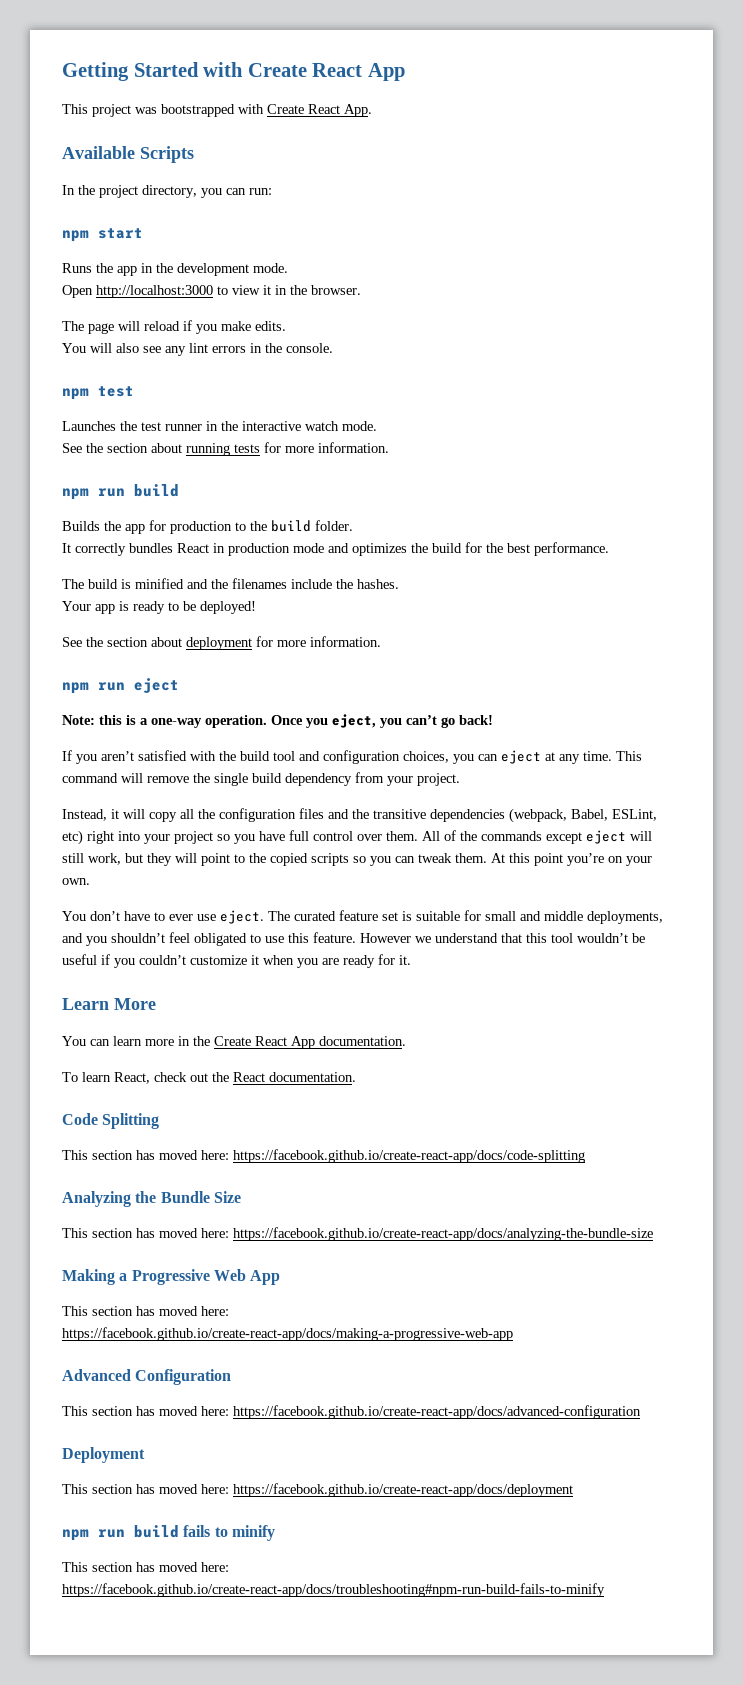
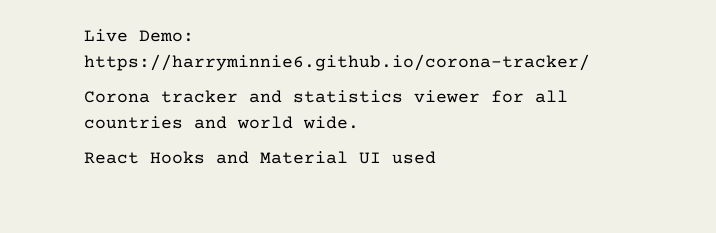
- Getting Started with Create React App
- This project was bootstrapped with Create React App.
- Available Scripts
- In the project directory, you can run:
- npm start
- Runs the app in the development mode.
- Open http://localhost:3000 to view it in the browser.
- The page will reload if you make edits.
- You will also see any lint errors in the console.
- npm test
- Launches the test runner in the interactive watch mode.
- See the section about running tests for more information.
- npm run build
- Builds the app for production to the build folder.
- It correctly bundles React in production mode and optimizes the build for the best performance.
- The build is minified and the filenames include the hashes.
- Your app is ready to be deployed!
- See the section about deployment for more information.
- npm run eject
- Note: this is a one-way operation. Once you eject, you can’t go back!
- If you aren’t satisfied with the build tool and configuration choices, you can eject at any time. This command will remove the single build dependency from your project.
- Instead, it will copy all the configuration files and the transitive dependencies (webpack, Babel, ESLint, etc) right into your project so you have full control over them. All of the commands except eject will still work, but they will point to the copied scripts so you can tweak them. At this point you’re on your own.
- You don’t have to ever use eject. The curated feature set is suitable for small and middle deployments, and you shouldn’t feel obligated to use this feature. However we understand that this tool wouldn’t be useful if you couldn’t customize it when you are ready for it.
- Learn More
- You can learn more in the Create React App documentation.
- To learn React, check out the React documentation.
- Code Splitting
- This section has moved here: https://facebook.github.io/create-react-app/docs/code-splitting
- Analyzing the Bundle Size
- This section has moved here: https://facebook.github.io/create-react-app/docs/analyzing-the-bundle-size
- Making a Progressive Web App
- This section has moved here: https://facebook.github.io/create-react-app/docs/making-a-progressive-web-app
- Advanced Configuration
- This section has moved here: https://facebook.github.io/create-react-app/docs/advanced-configuration
- Deployment
- This section has moved here: https://facebook.github.io/create-react-app/docs/deployment
- npm run build fails to minify
- This section has moved here: https://facebook.github.io/create-react-app/docs/troubleshooting#npm-run-build-fails-to-minify
+ Live Demo: https://harryminnie6.github.io/corona-tracker/
+ Corona tracker and statistics viewer for all countries and world wide.
+ React Hooks and Material UI used

